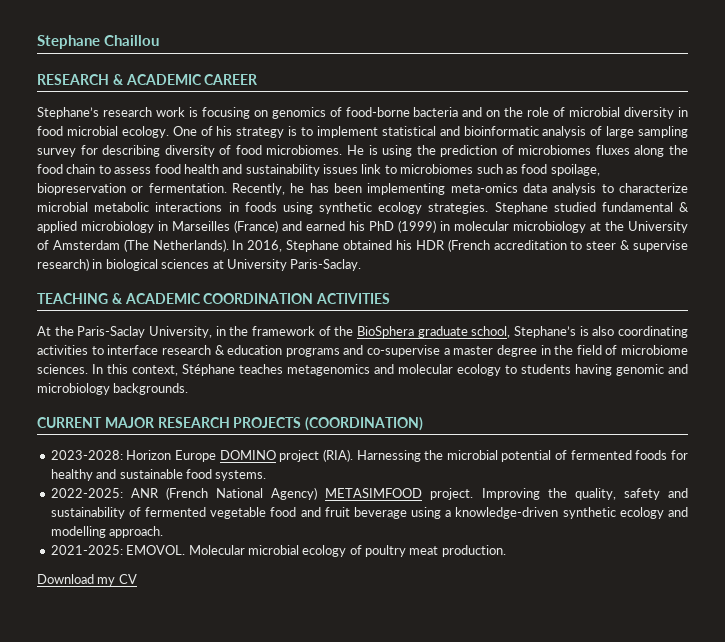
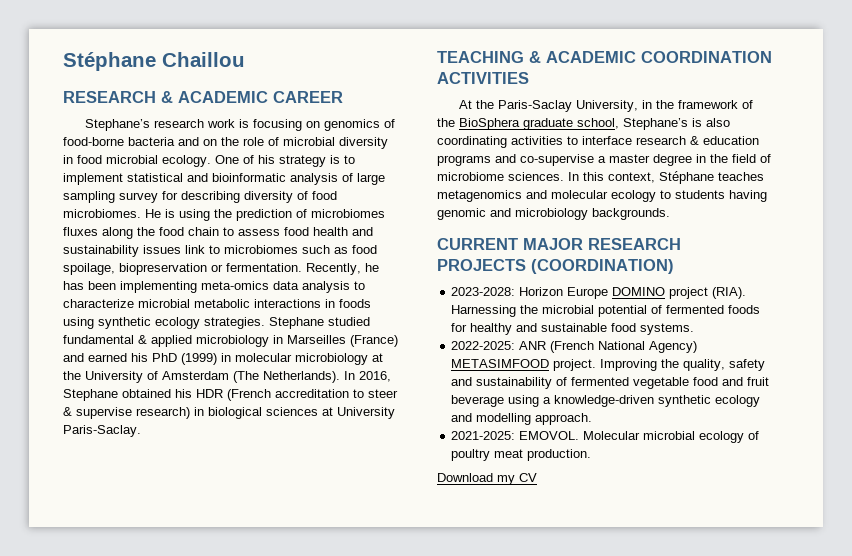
- Stephane Chaillou
+ Stéphane Chaillou

